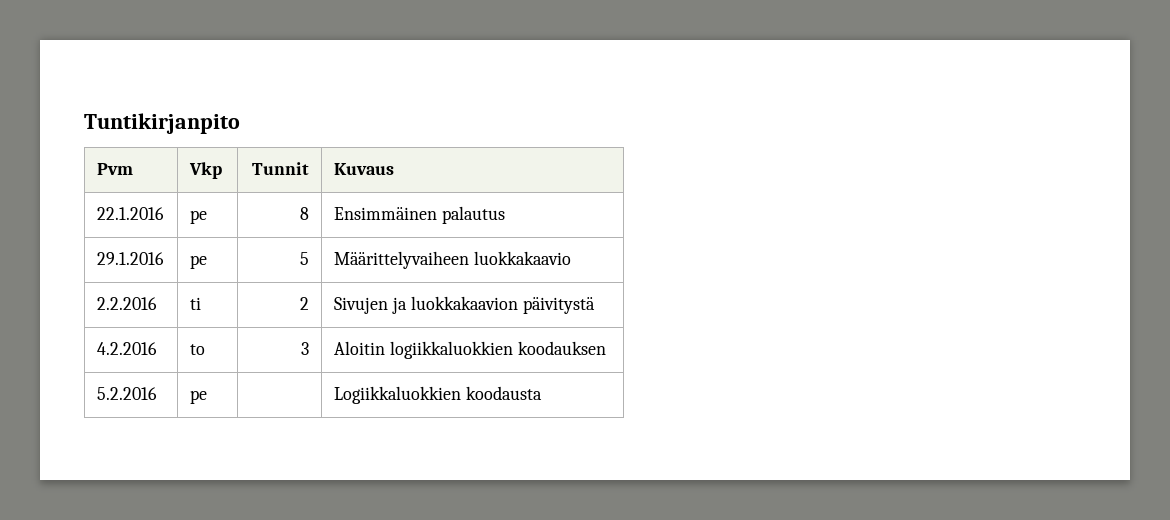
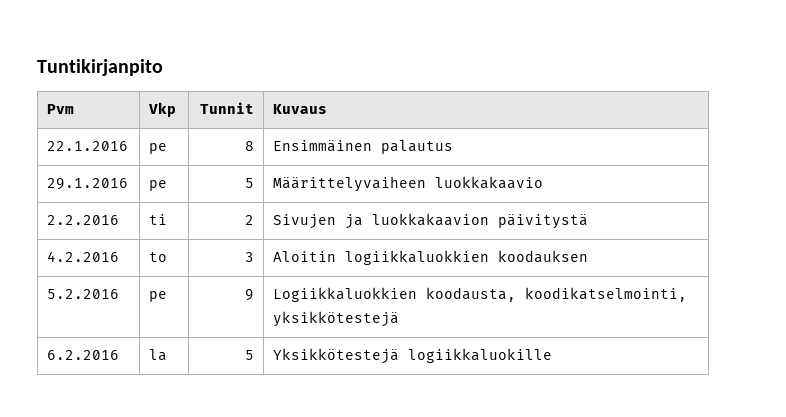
- 5.2.2016 | pe | | Logiikkaluokkien koodausta
+ 5.2.2016 | pe | 9 | Logiikkaluokkien koodausta, koodikatselmointi, yksikkötestejä
+ 6.2.2016 | la | 5 | Yksikkötestejä logiikkaluokille

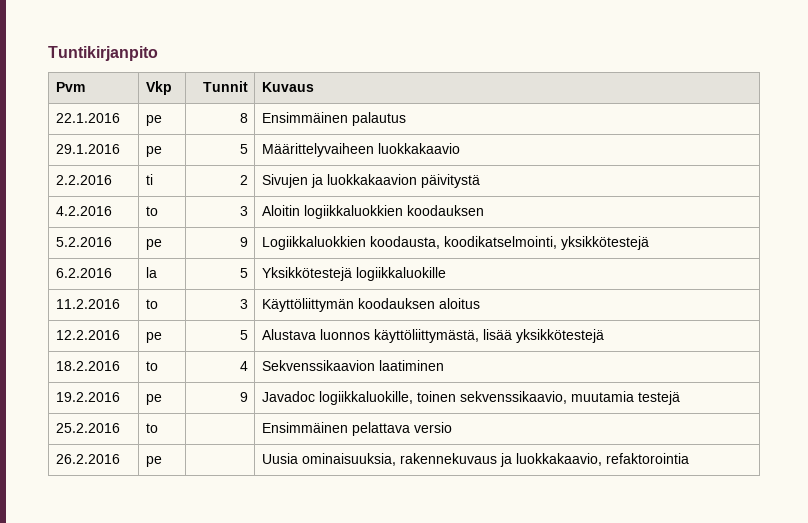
+ 11.2.2016 | to | 3 | Käyttöliittymän koodauksen aloitus
+ 12.2.2016 | pe | 5 | Alustava luonnos käyttöliittymästä, lisää yksikkötestejä
+ 18.2.2016 | to | 4 | Sekvenssikaavion laatiminen
+ 19.2.2016 | pe | 9 | Javadoc logiikkaluokille, toinen sekvenssikaavio, muutamia testejä
+ 25.2.2016 | to | | Ensimmäinen pelattava versio
+ 26.2.2016 | pe | | Uusia ominaisuuksia, rakennekuvaus ja luokkakaavio, refaktorointia

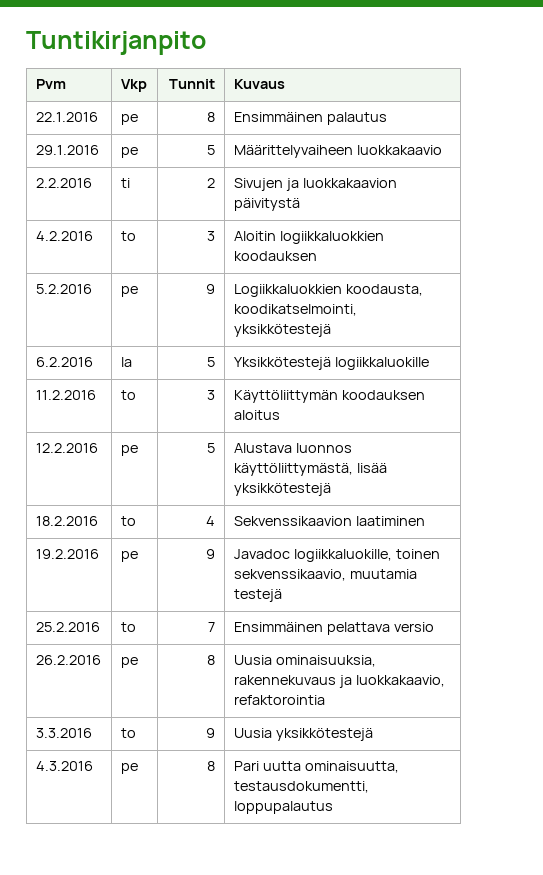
- 25.2.2016 | to | | Ensimmäinen pelattava versio
+ 25.2.2016 | to | 7 | Ensimmäinen pelattava versio
- 26.2.2016 | pe | | Uusia ominaisuuksia, rakennekuvaus ja luokkakaavio, refaktorointia
+ 26.2.2016 | pe | 8 | Uusia ominaisuuksia, rakennekuvaus ja luokkakaavio, refaktorointia
+ 3.3.2016 | to | 9 | Uusia yksikkötestejä
+ 4.3.2016 | pe | 8 | Pari uutta ominaisuutta, testausdokumentti, loppupalautus

